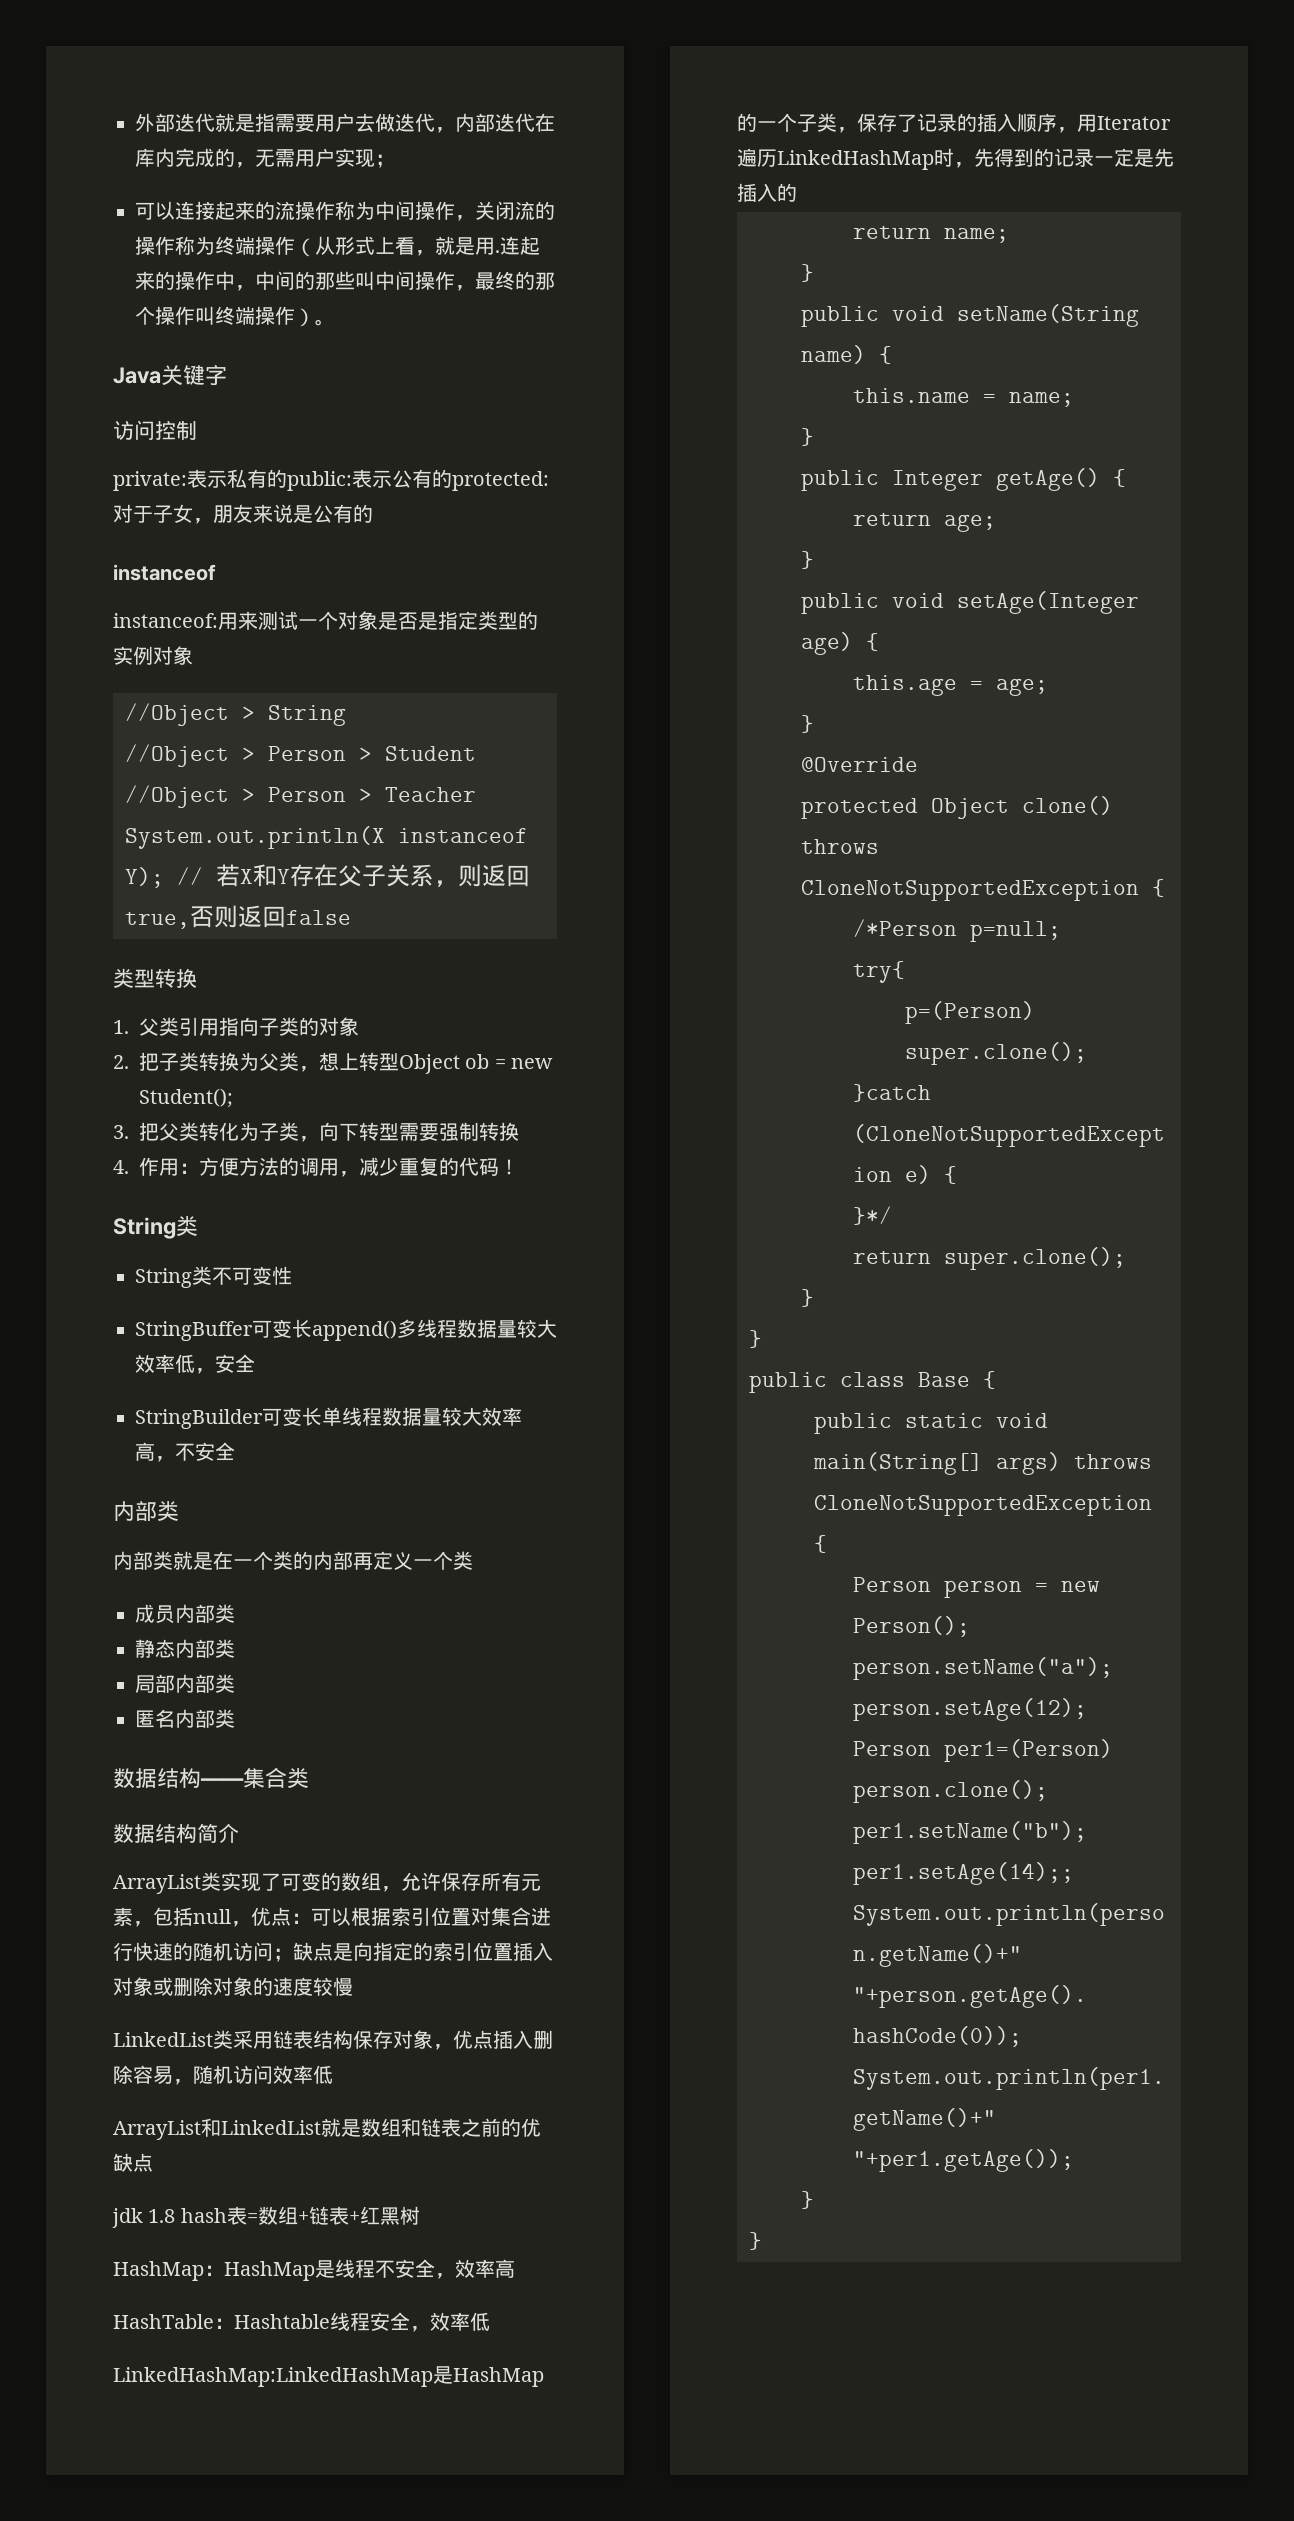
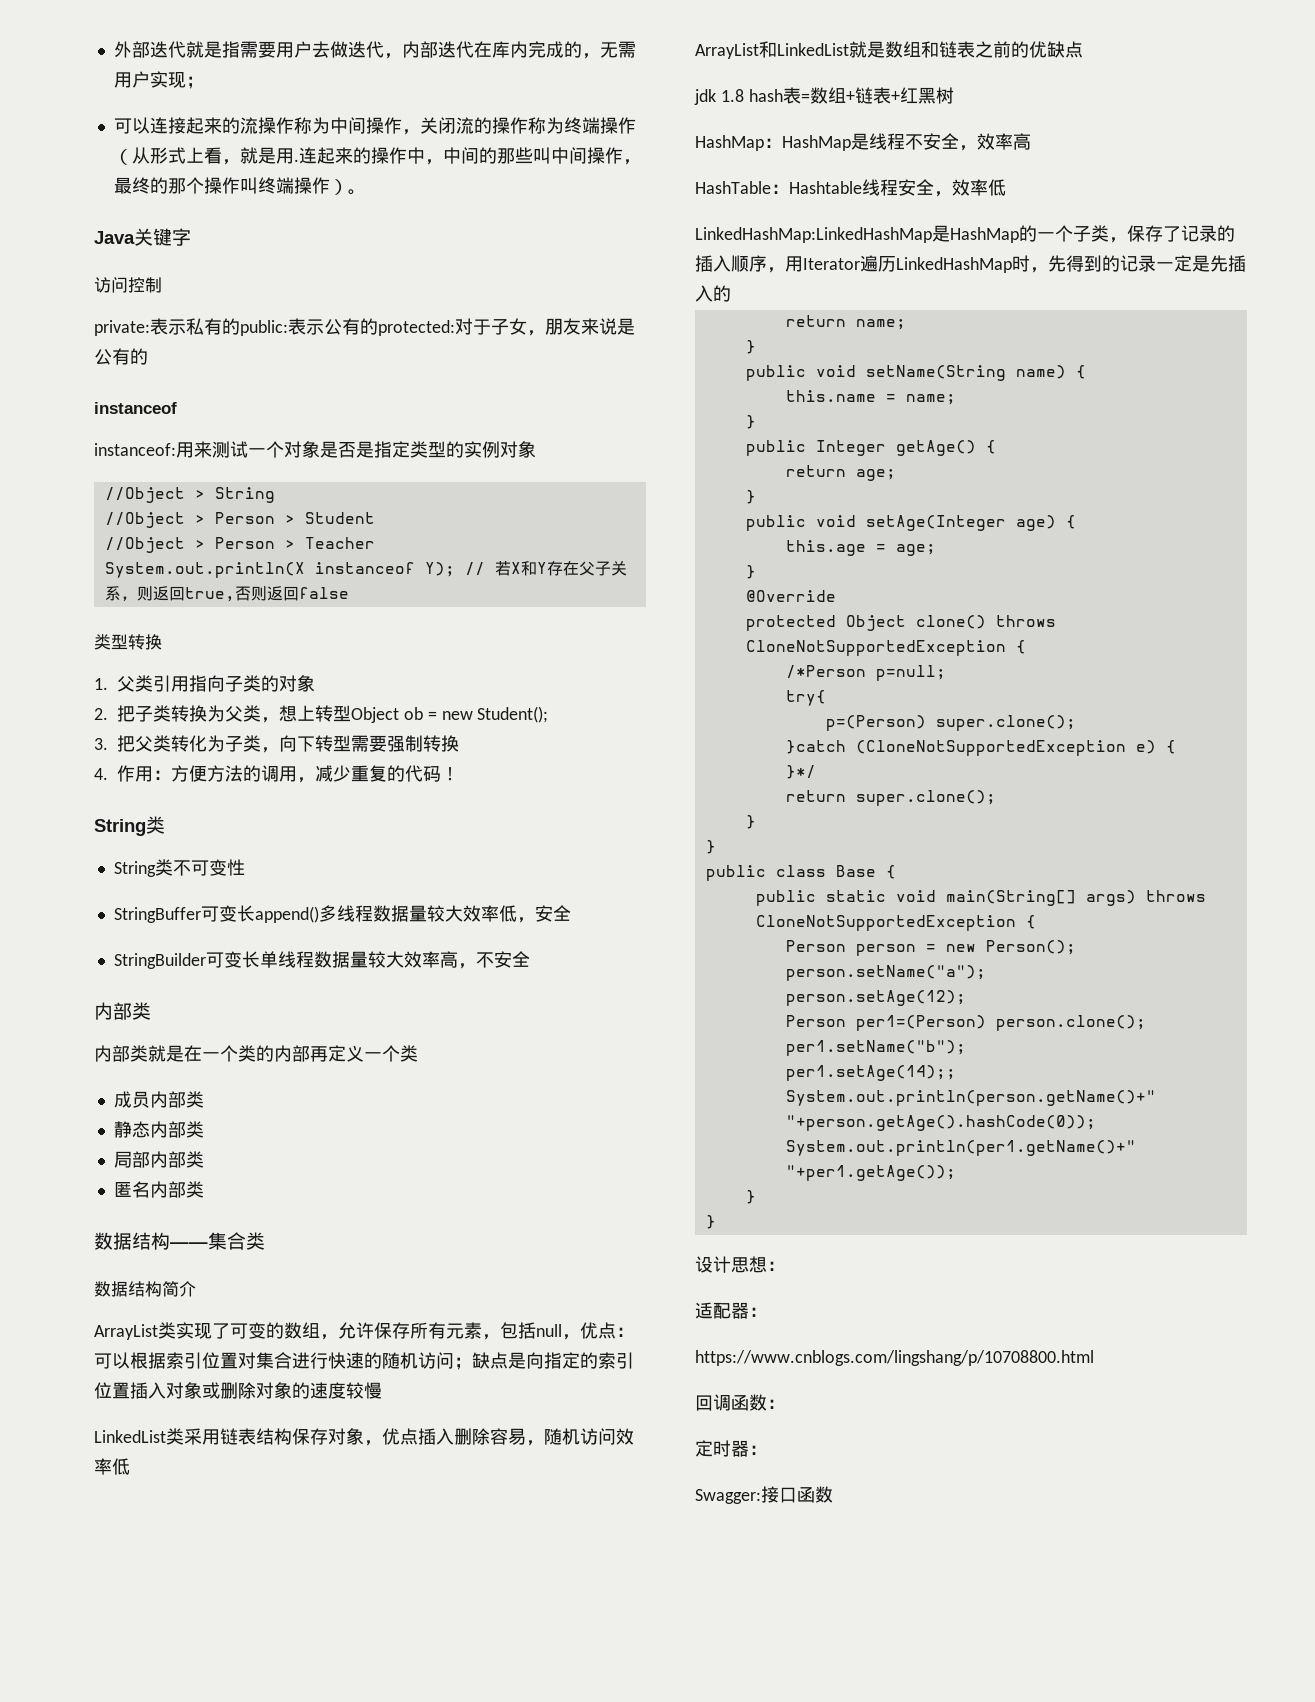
+ 设计思想：
+ 适配器：
+ https://www.cnblogs.com/lingshang/p/10708800.html
+ 回调函数：
+ 定时器：
+ Swagger:接口函数

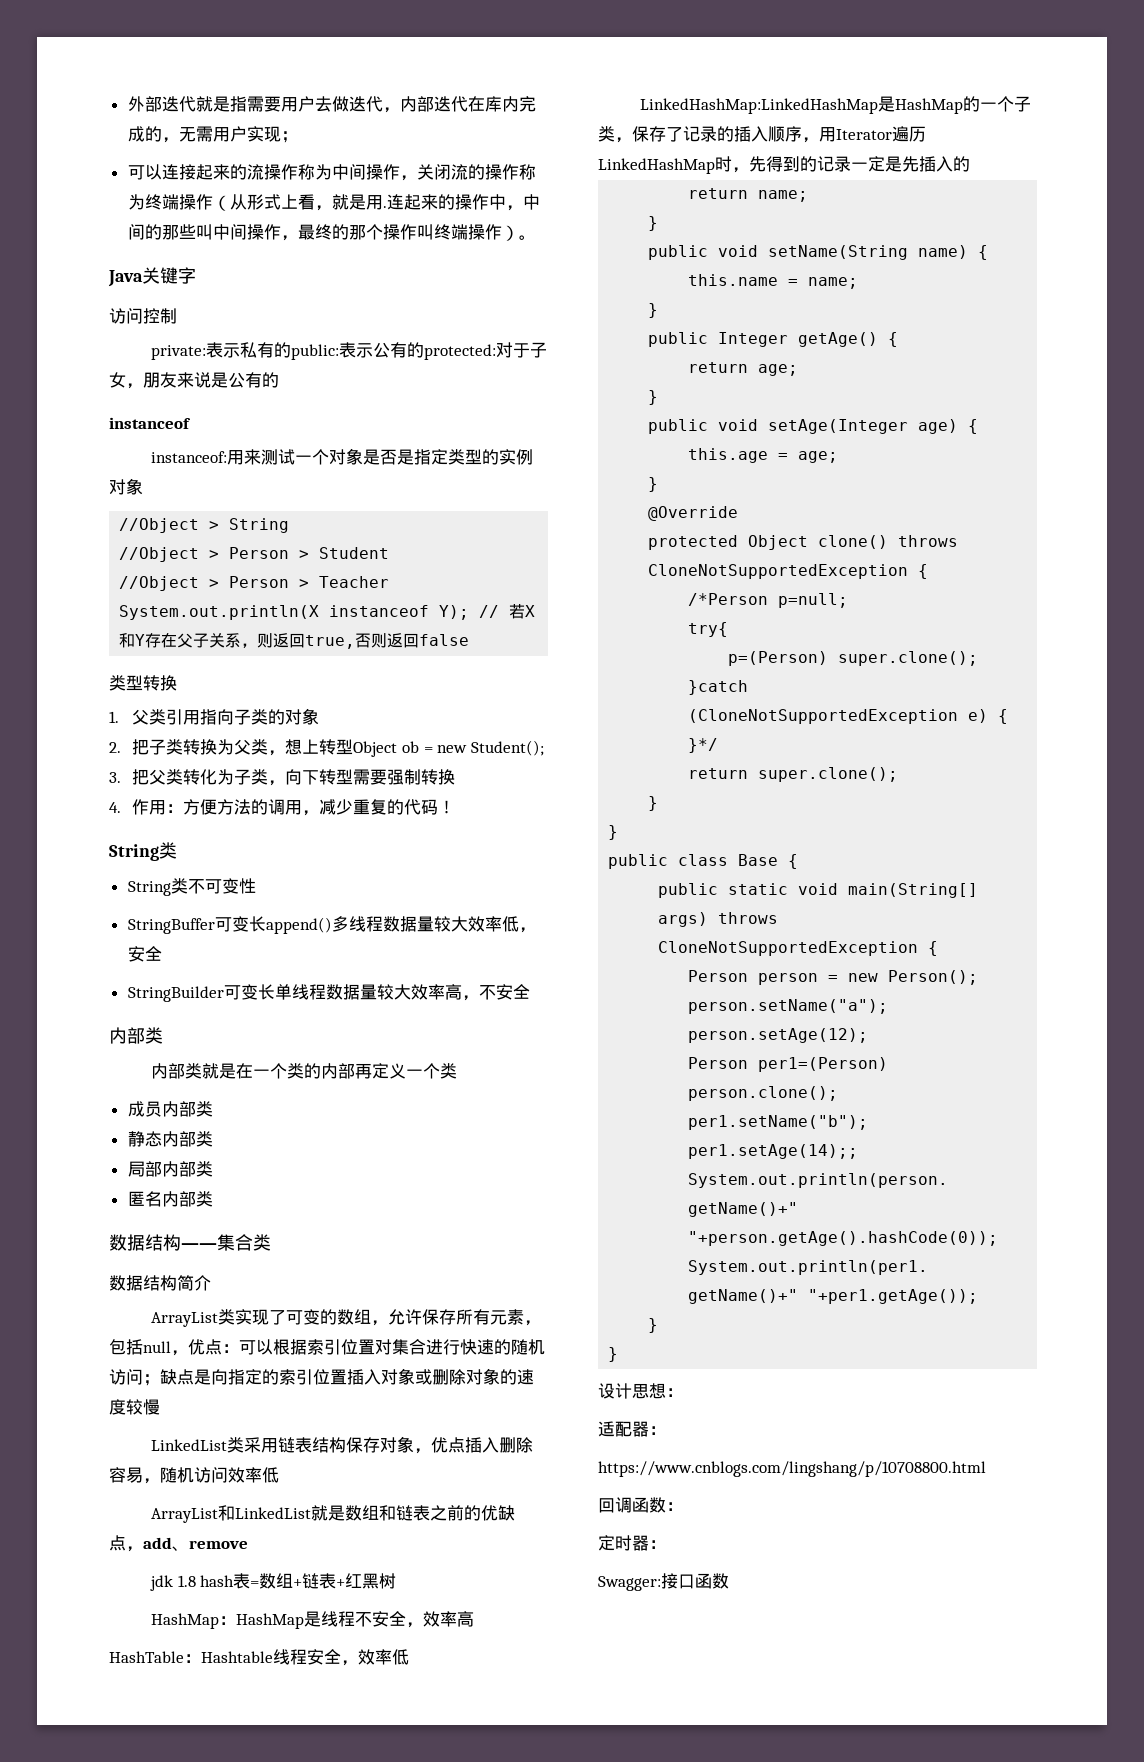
- ArrayList和LinkedList就是数组和链表之前的优缺点
+ ArrayList和LinkedList就是数组和链表之前的优缺点，add、remove

